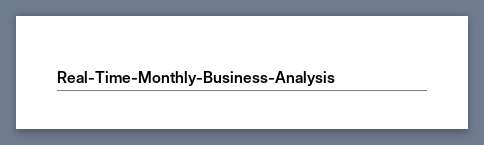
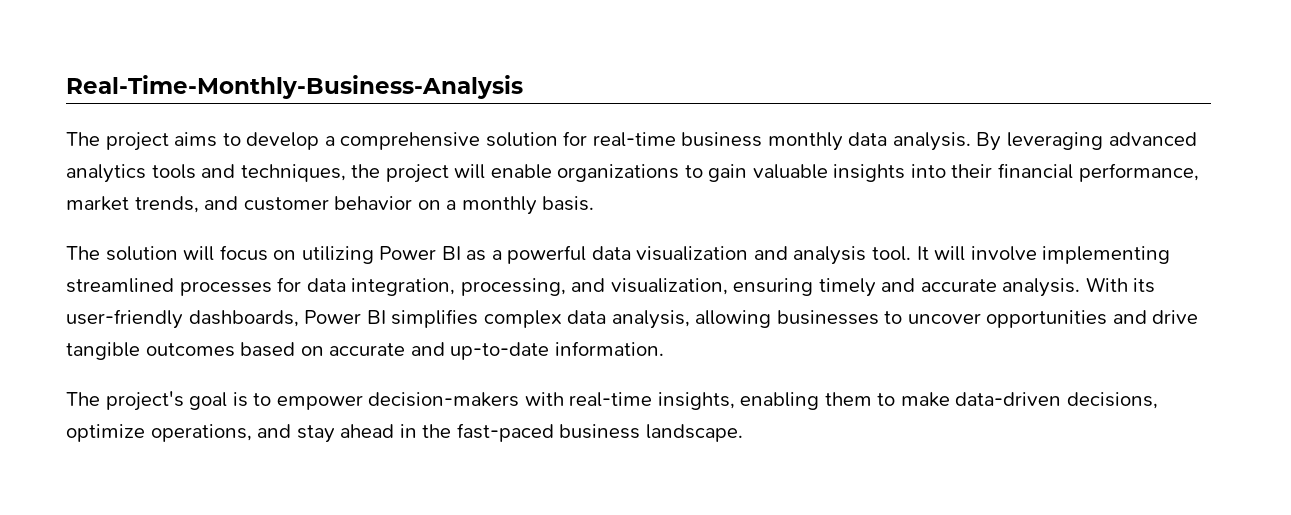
+ The project aims to develop a comprehensive solution for real-time business monthly data analysis. By leveraging advanced analytics tools and techniques, the project will enable organizations to gain valuable insights into their financial performance, market trends, and customer behavior on a monthly basis.
+ The solution will focus on utilizing Power BI as a powerful data visualization and analysis tool. It will involve implementing streamlined processes for data integration, processing, and visualization, ensuring timely and accurate analysis. With its user-friendly dashboards, Power BI simplifies complex data analysis, allowing businesses to uncover opportunities and drive tangible outcomes based on accurate and up-to-date information.
+ The project's goal is to empower decision-makers with real-time insights, enabling them to make data-driven decisions, optimize operations, and stay ahead in the fast-paced business landscape.

